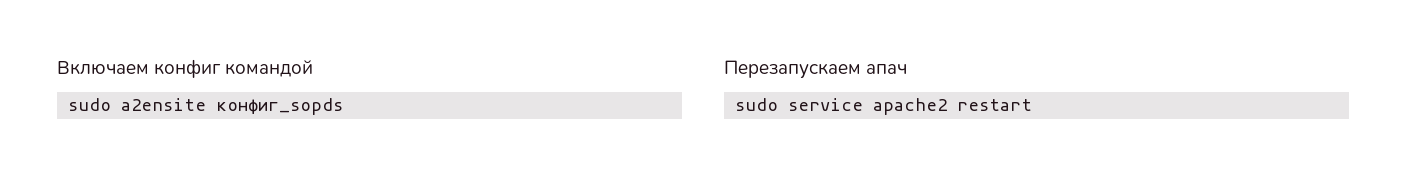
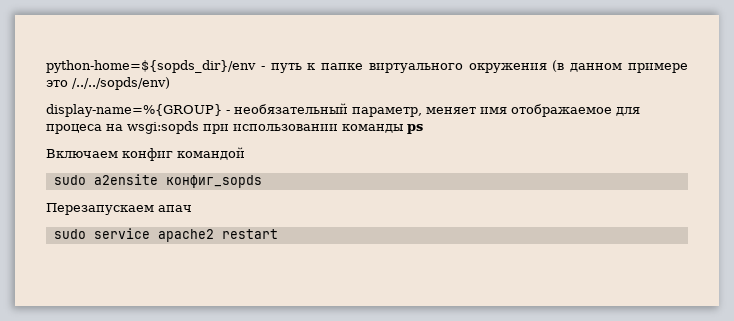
+ python-home=${sopds_dir}/env - путь к папке виртуального окружения (в данном примере это /../../sopds/env)
+ display-name=%{GROUP} - необязательный параметр, меняет имя отображаемое для процеса на wsgi:sopds при использовании команды ps

